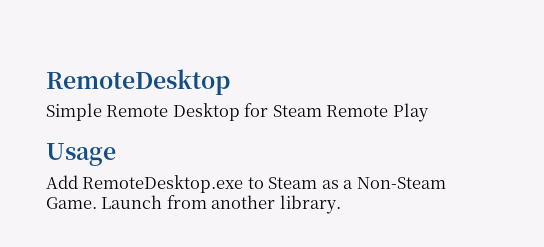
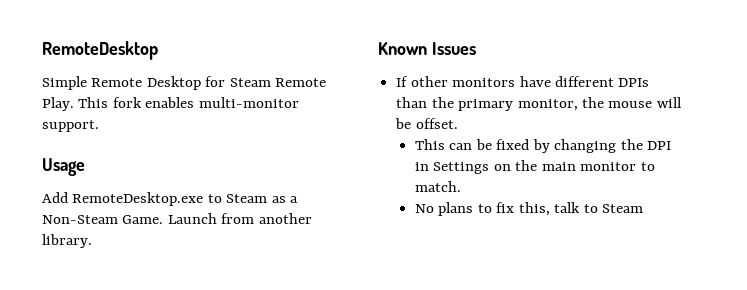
- Simple Remote Desktop for Steam Remote Play
+ Simple Remote Desktop for Steam Remote Play. This fork enables multi-monitor support.
+ Known Issues
+ If other monitors have different DPIs than the primary monitor, the mouse will be offset.
+ This can be fixed by changing the DPI in Settings on the main monitor to match.
+ No plans to fix this, talk to Steam

